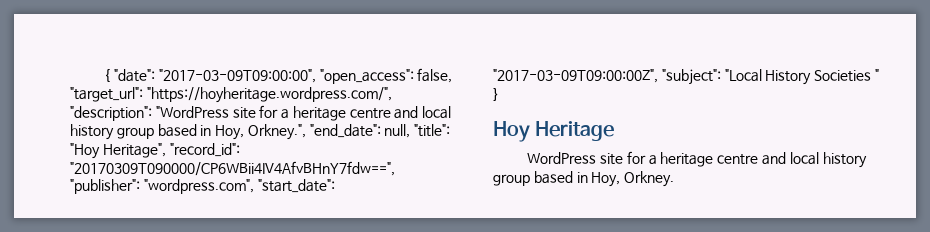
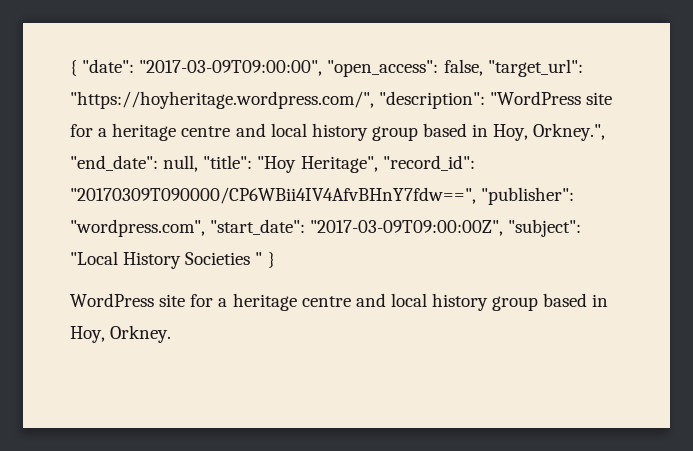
- Hoy Heritage

